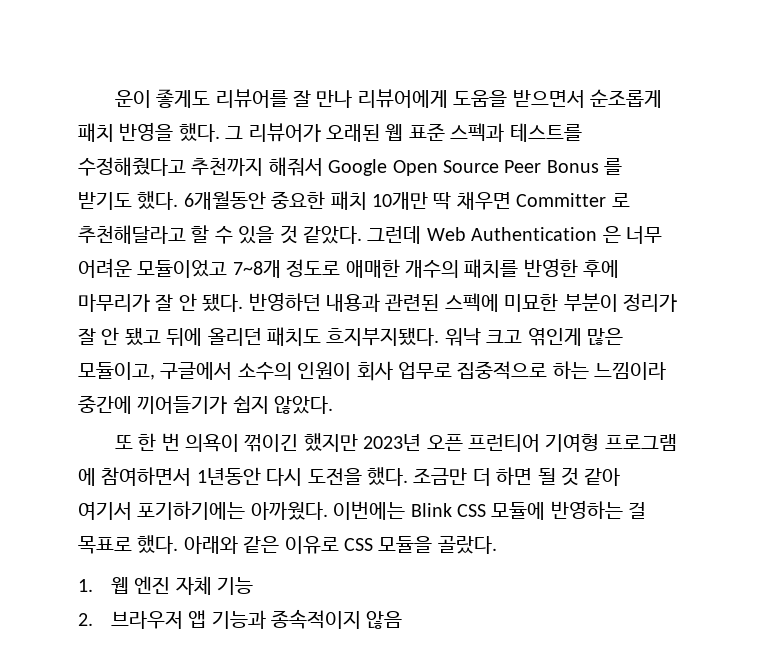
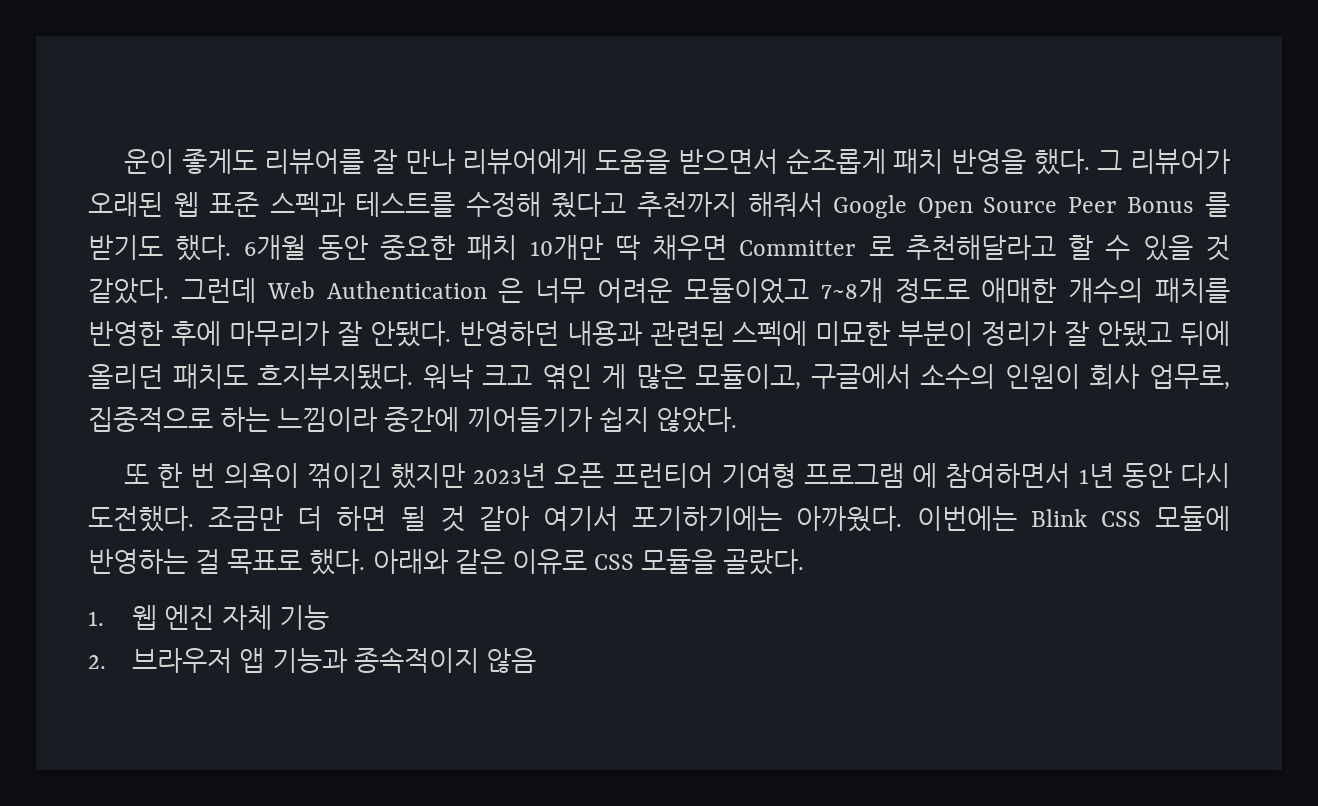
- 그 리뷰어가 오래된 웹 표준 스펙과 테스트를 수정해줬다고 추천까지 해줘서 Google Open Source Peer Bonus 를 받기도 했다.
+ 그 리뷰어가 오래된 웹 표준 스펙과 테스트를 수정해 줬다고 추천까지 해줘서 Google Open Source Peer Bonus 를 받기도 했다.
- 6개월동안 중요한 패치 10개만 딱 채우면 Committer 로 추천해달라고 할 수 있을 것 같았다.
+ 6개월 동안 중요한 패치 10개만 딱 채우면 Committer 로 추천해달라고 할 수 있을 것 같았다.
- 그런데 Web Authentication 은 너무 어려운 모듈이었고 7~8개 정도로 애매한 개수의 패치를 반영한 후에 마무리가 잘 안 됐다.
+ 그런데 Web Authentication 은 너무 어려운 모듈이었고 7~8개 정도로 애매한 개수의 패치를 반영한 후에 마무리가 잘 안됐다.
- 반영하던 내용과 관련된 스펙에 미묘한 부분이 정리가 잘 안 됐고 뒤에 올리던 패치도 흐지부지됐다.
+ 반영하던 내용과 관련된 스펙에 미묘한 부분이 정리가 잘 안됐고 뒤에 올리던 패치도 흐지부지됐다.
- 워낙 크고 엮인게 많은 모듈이고, 구글에서 소수의 인원이 회사 업무로 집중적으로 하는 느낌이라 중간에 끼어들기가 쉽지 않았다.
+ 워낙 크고 엮인 게 많은 모듈이고, 구글에서 소수의 인원이 회사 업무로, 집중적으로 하는 느낌이라 중간에 끼어들기가 쉽지 않았다.
- 또 한 번 의욕이 꺾이긴 했지만 2023년 오픈 프런티어 기여형 프로그램 에 참여하면서 1년동안 다시 도전을 했다.
+ 또 한 번 의욕이 꺾이긴 했지만 2023년 오픈 프런티어 기여형 프로그램 에 참여하면서 1년 동안 다시 도전했다.

